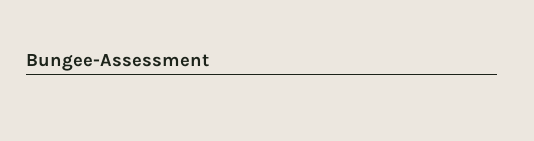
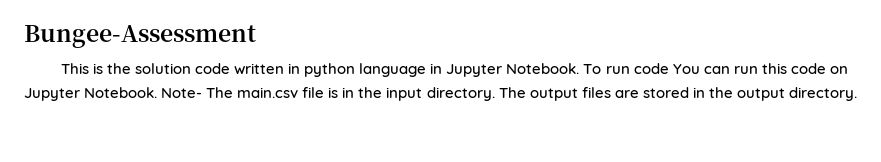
+ This is the solution code written in python language in Jupyter Notebook. To run code You can run this code on Jupyter Notebook. Note- The main.csv file is in the input directory. The output files are stored in the output directory.

